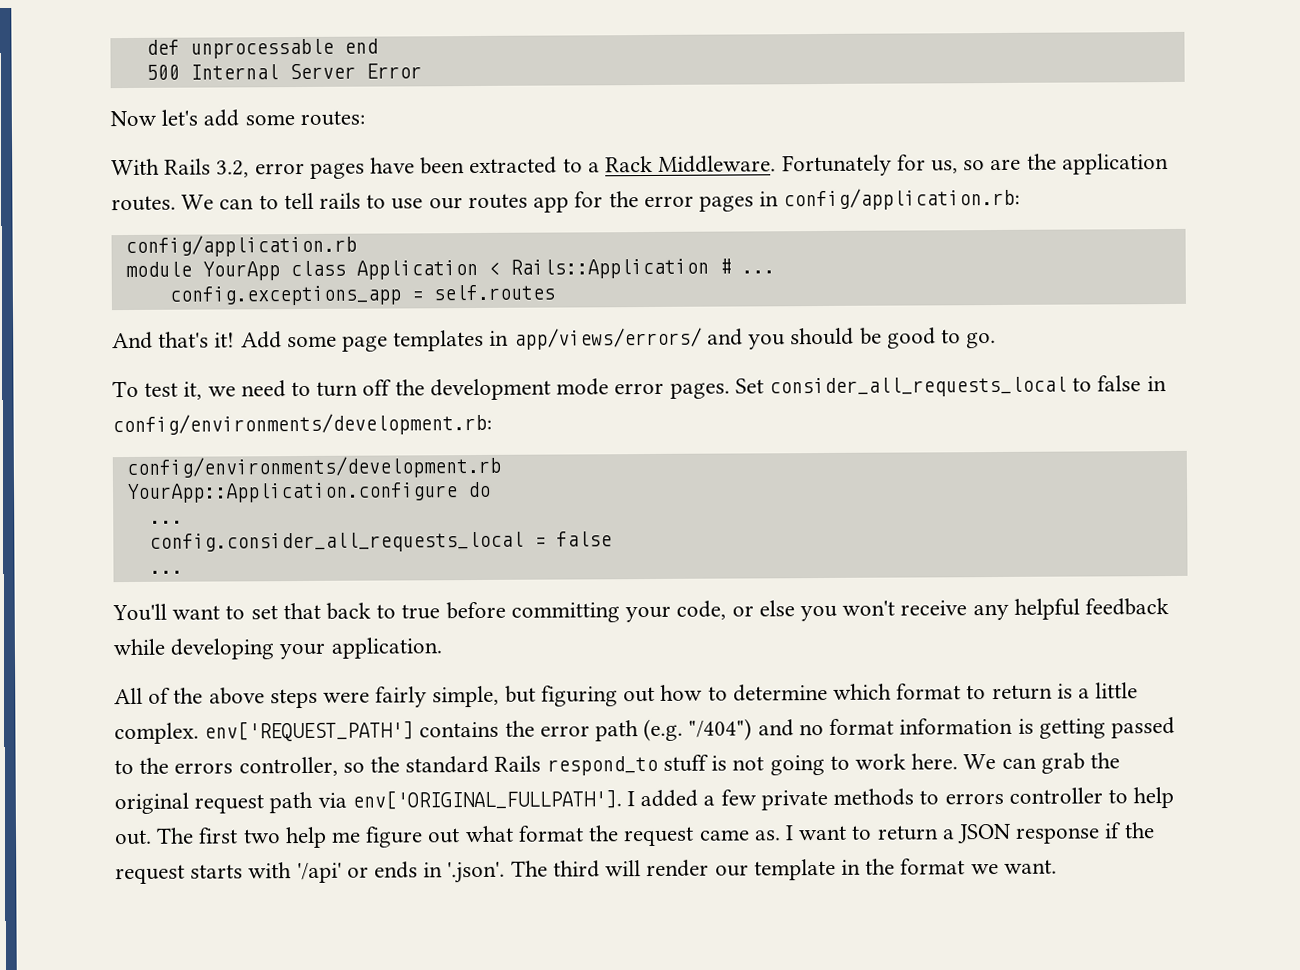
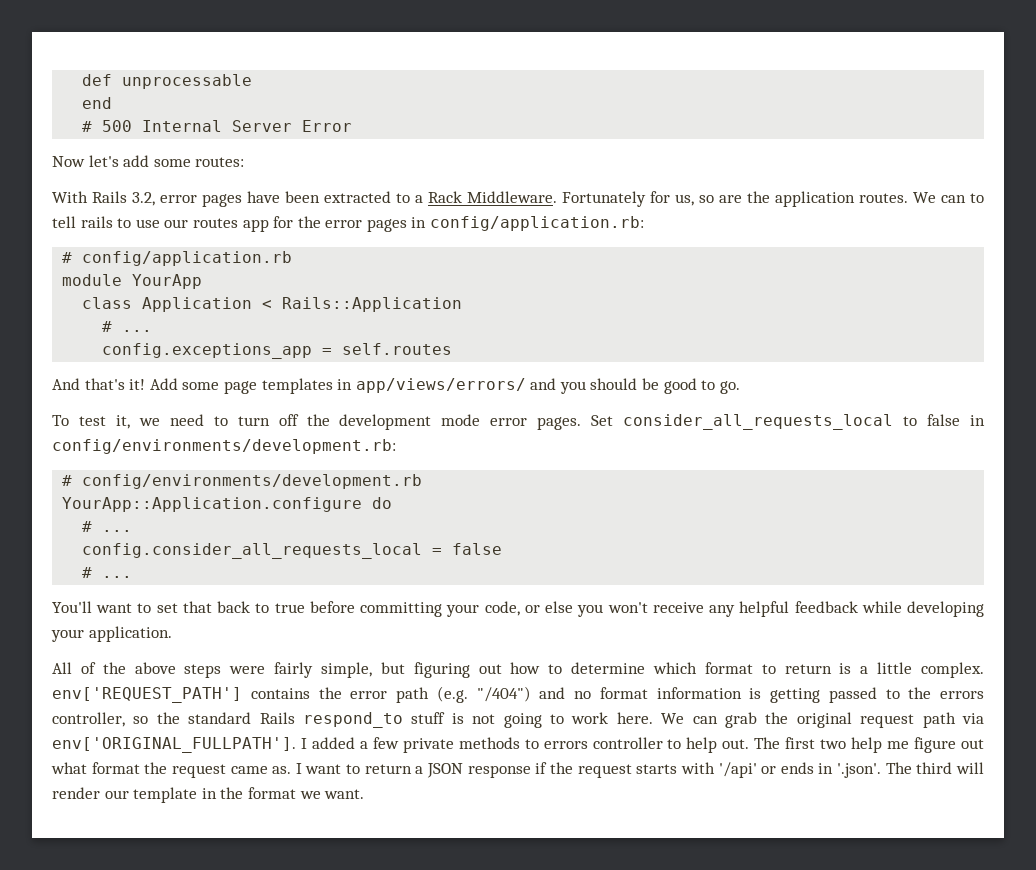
- def unprocessable end
+ def unprocessable
+ end
- 500 Internal Server Error
+ # 500 Internal Server Error
- config/application.rb
+ # config/application.rb
- module YourApp class Application < Rails::Application # ...
+ module YourApp
+ class Application < Rails::Application
+ # ...
- config/environments/development.rb
+ # config/environments/development.rb
  YourApp::Application.configure do
- ...
+ # ...
  config.consider_all_requests_local = false
- ...
+ # ...

